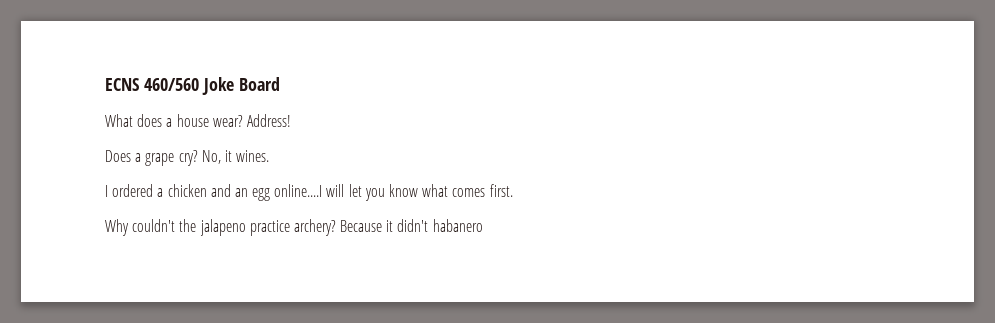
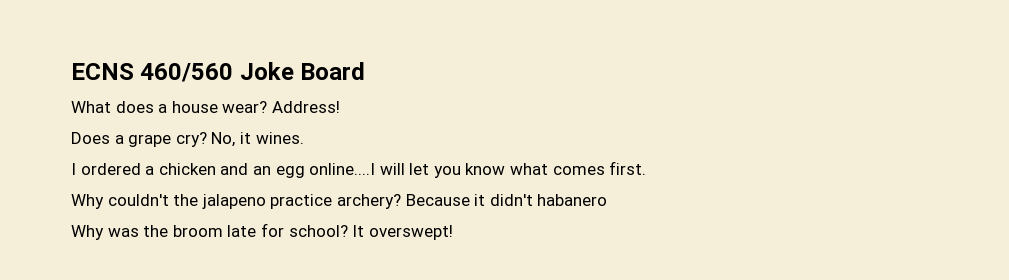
+ Why was the broom late for school? It overswept!

